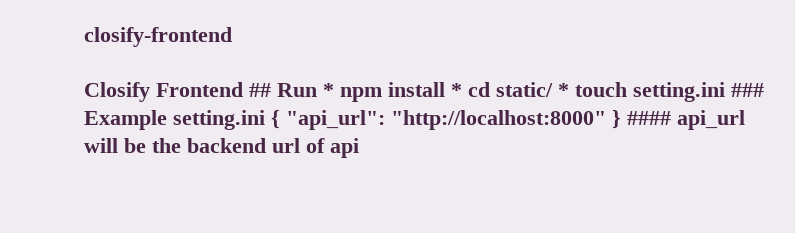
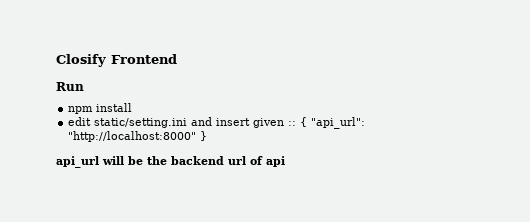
- closify-frontend
- Closify Frontend ## Run * npm install * cd static/ * touch setting.ini ### Example setting.ini { "api_url": "http://localhost:8000" } #### api_url will be the backend url of api
+ Closify Frontend
+ Run
+ npm install
+ edit static/setting.ini and insert given :: { "api_url": "http://localhost:8000" }
+ api_url will be the backend url of api

